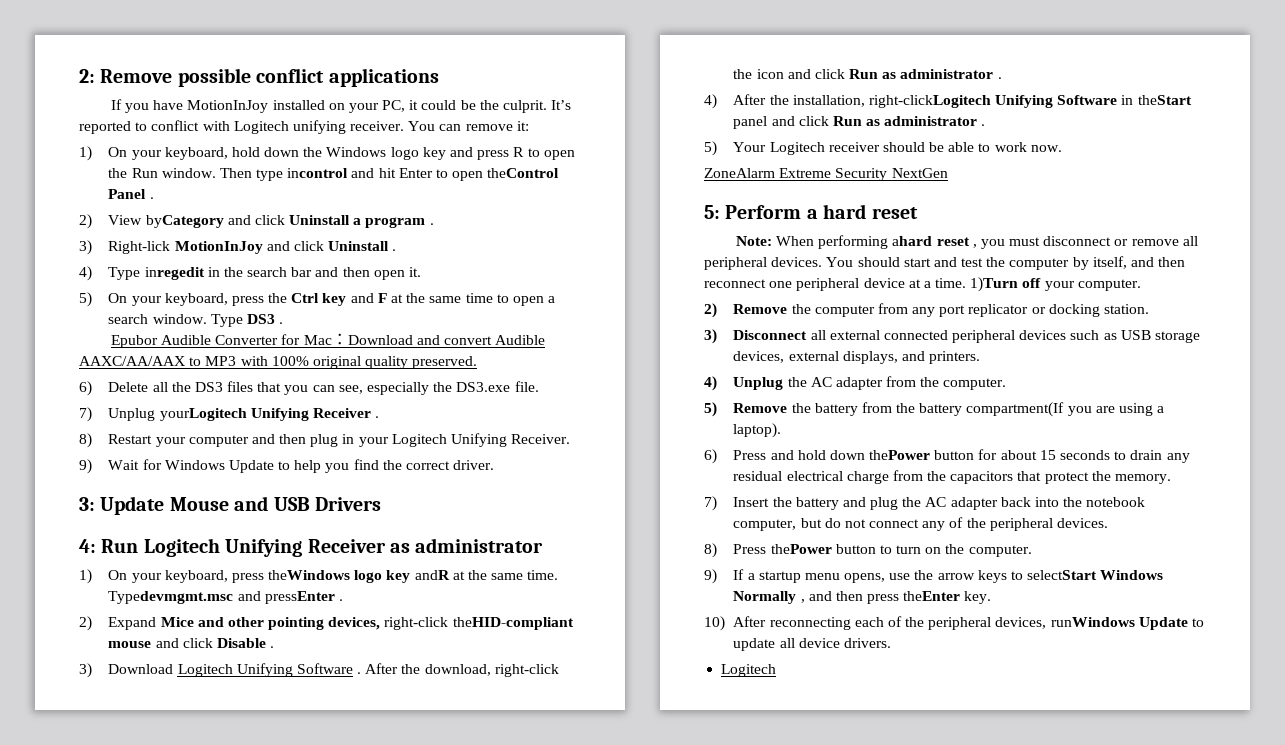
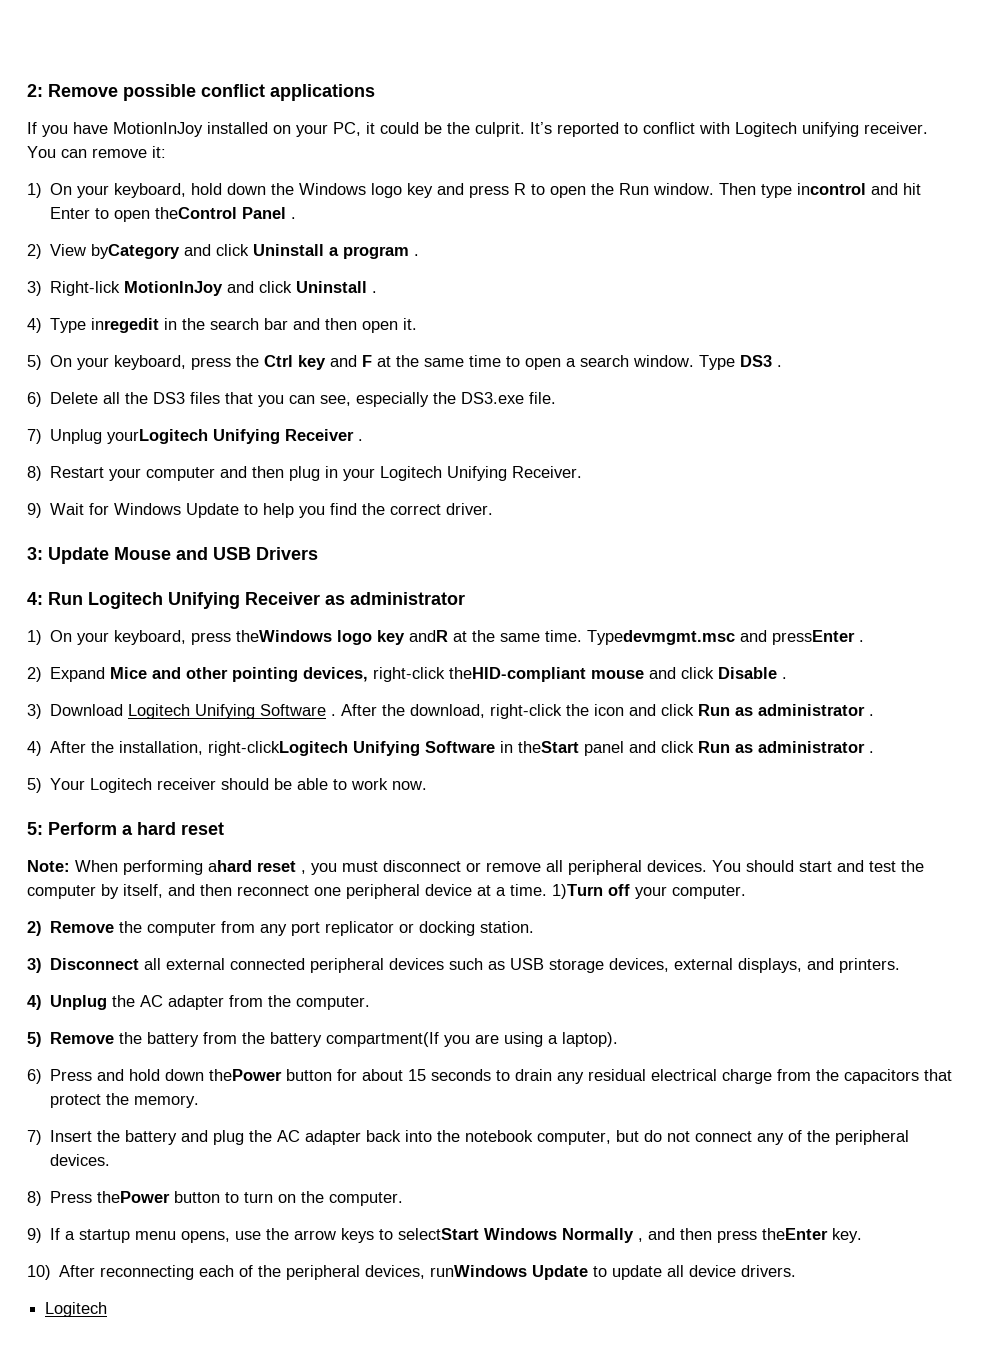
- Epubor Audible Converter for Mac：Download and convert Audible AAXC/AA/AAX to MP3 with 100% original quality preserved.
- ZoneAlarm Extreme Security NextGen

